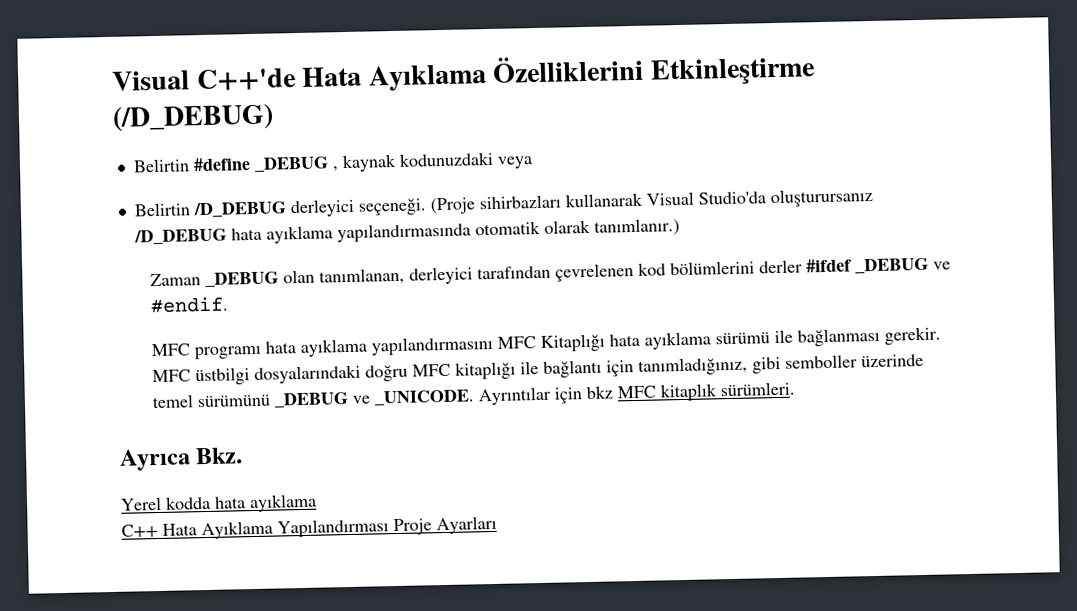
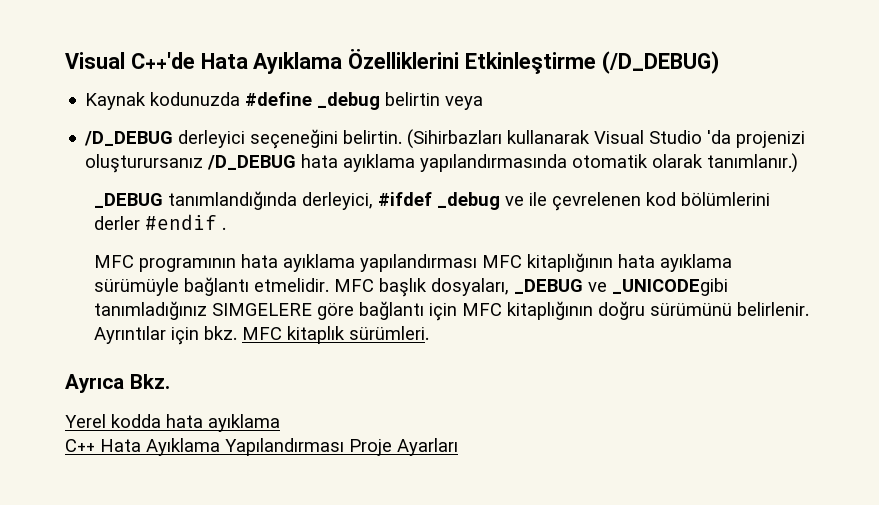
- Belirtin #define _DEBUG , kaynak kodunuzdaki veya
+ Kaynak kodunuzda #define _debug belirtin veya
- Belirtin /D_DEBUG derleyici seçeneği. (Proje sihirbazları kullanarak Visual Studio'da oluşturursanız /D_DEBUG hata ayıklama yapılandırmasında otomatik olarak tanımlanır.)
+ /D_DEBUG derleyici seçeneğini belirtin. (Sihirbazları kullanarak Visual Studio 'da projenizi oluşturursanız /D_DEBUG hata ayıklama yapılandırmasında otomatik olarak tanımlanır.)
- Zaman _DEBUG olan tanımlanan, derleyici tarafından çevrelenen kod bölümlerini derler #ifdef _DEBUG ve #endif.
- MFC programı hata ayıklama yapılandırmasını MFC Kitaplığı hata ayıklama sürümü ile bağlanması gerekir. MFC üstbilgi dosyalarındaki doğru MFC kitaplığı ile bağlantı için tanımladığınız, gibi semboller üzerinde temel sürümünü _DEBUG ve _UNICODE.
+ _DEBUG tanımlandığında derleyici, #ifdef _debug ve ile çevrelenen kod bölümlerini derler #endif .
+ MFC programının hata ayıklama yapılandırması MFC kitaplığının hata ayıklama sürümüyle bağlantı etmelidir. MFC başlık dosyaları, _DEBUG ve _UNICODEgibi tanımladığınız SIMGELERE göre bağlantı için MFC kitaplığının doğru sürümünü belirlenir.
- Ayrıntılar için bkz MFC kitaplık sürümleri.
+ Ayrıntılar için bkz. MFC kitaplık sürümleri.

